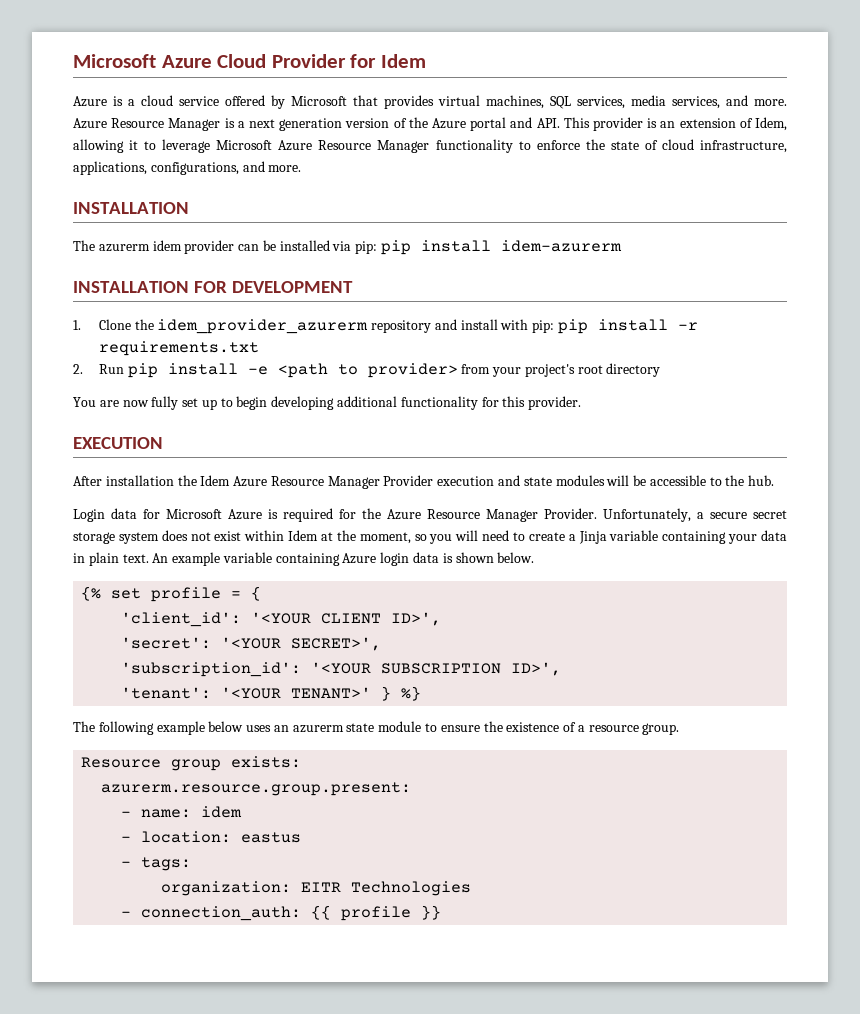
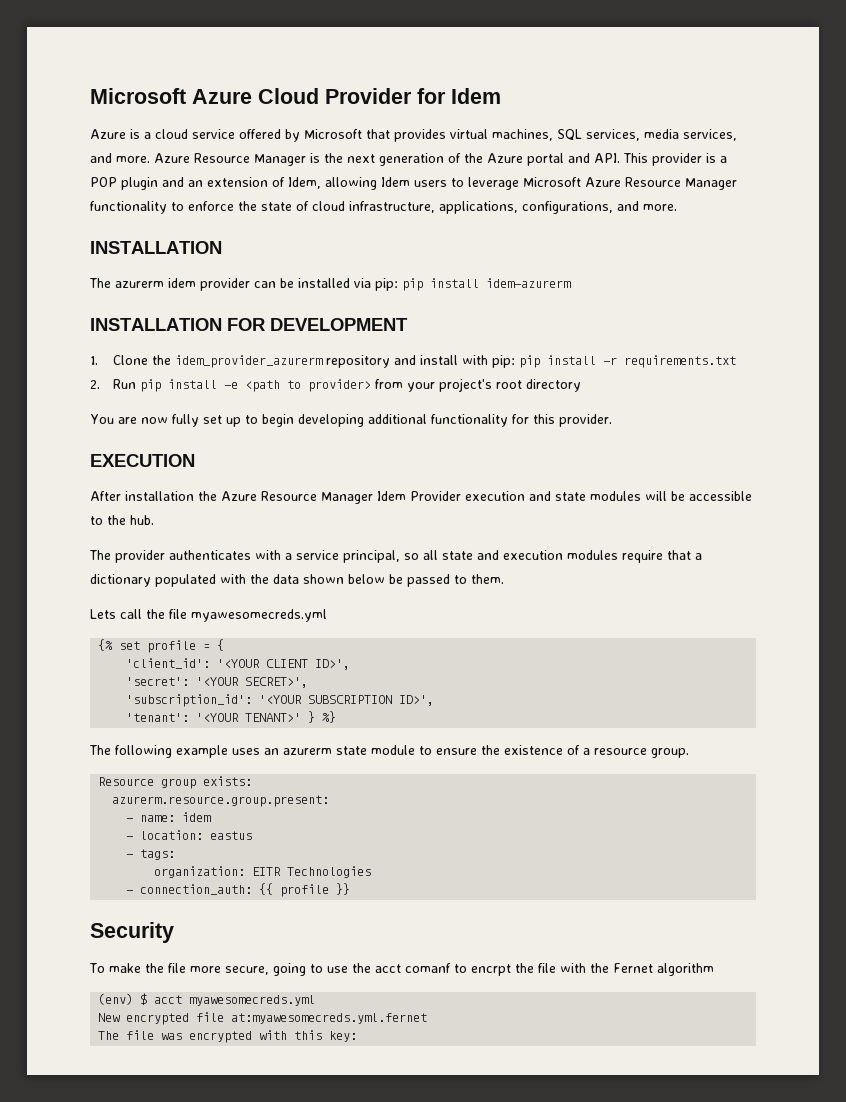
- Azure Resource Manager is a next generation version of the Azure portal and API. This provider is an extension of Idem, allowing it to leverage Microsoft Azure Resource Manager functionality to enforce the state of cloud infrastructure, applications, configurations, and more.
+ Azure Resource Manager is the next generation of the Azure portal and API. This provider is a POP plugin and an extension of Idem, allowing Idem users to leverage Microsoft Azure Resource Manager functionality to enforce the state of cloud infrastructure, applications, configurations, and more.
- After installation the Idem Azure Resource Manager Provider execution and state modules will be accessible to the hub.
+ After installation the Azure Resource Manager Idem Provider execution and state modules will be accessible to the hub.
- Login data for Microsoft Azure is required for the Azure Resource Manager Provider. Unfortunately, a secure secret storage system does not exist within Idem at the moment, so you will need to create a Jinja variable containing your data in plain text. An example variable containing Azure login data is shown below.
+ The provider authenticates with a service principal, so all state and execution modules require that a dictionary populated with the data shown below be passed to them.
+ Lets call the file myawesomecreds.yml
- The following example below uses an azurerm state module to ensure the existence of a resource group.
+ The following example uses an azurerm state module to ensure the existence of a resource group.
+ Security
+ To make the file more secure, going to use the acct comanf to encrpt the file with the Fernet algorithm
+ (env) $ acct myawesomecreds.yml
+ New encrypted file at:myawesomecreds.yml.fernet
+ The file was encrypted with this key:

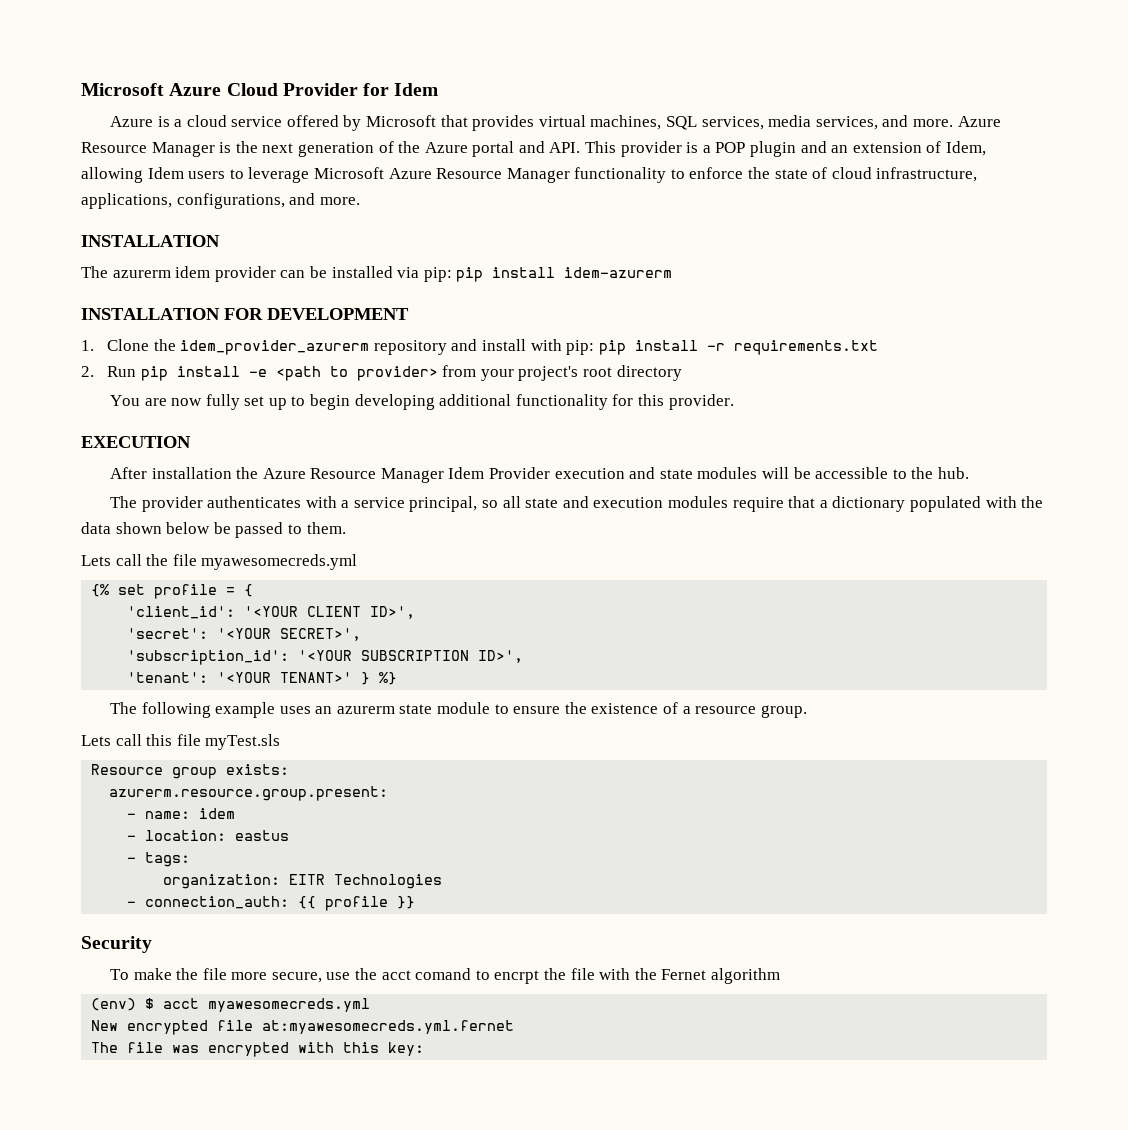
+ Lets call this file myTest.sls
- To make the file more secure, going to use the acct comanf to encrpt the file with the Fernet algorithm
+ To make the file more secure, use the acct comand to encrpt the file with the Fernet algorithm

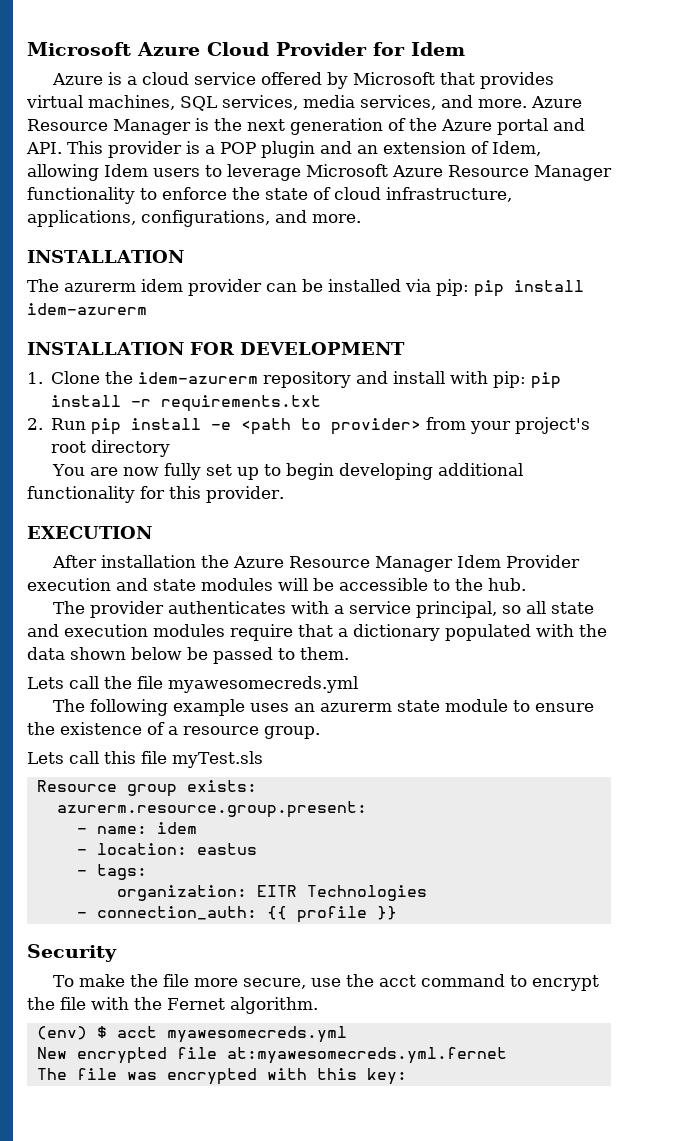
- 1. Clone the idem_provider_azurerm repository and install with pip: pip install -r requirements.txt
+ 1. Clone the idem-azurerm repository and install with pip: pip install -r requirements.txt
- {% set profile = {
- 'client_id': '<YOUR CLIENT ID>',
- 'secret': '<YOUR SECRET>',
- 'subscription_id': '<YOUR SUBSCRIPTION ID>',
- 'tenant': '<YOUR TENANT>' } %}
- To make the file more secure, use the acct comand to encrpt the file with the Fernet algorithm
+ To make the file more secure, use the acct command to encrypt the file with the Fernet algorithm.

